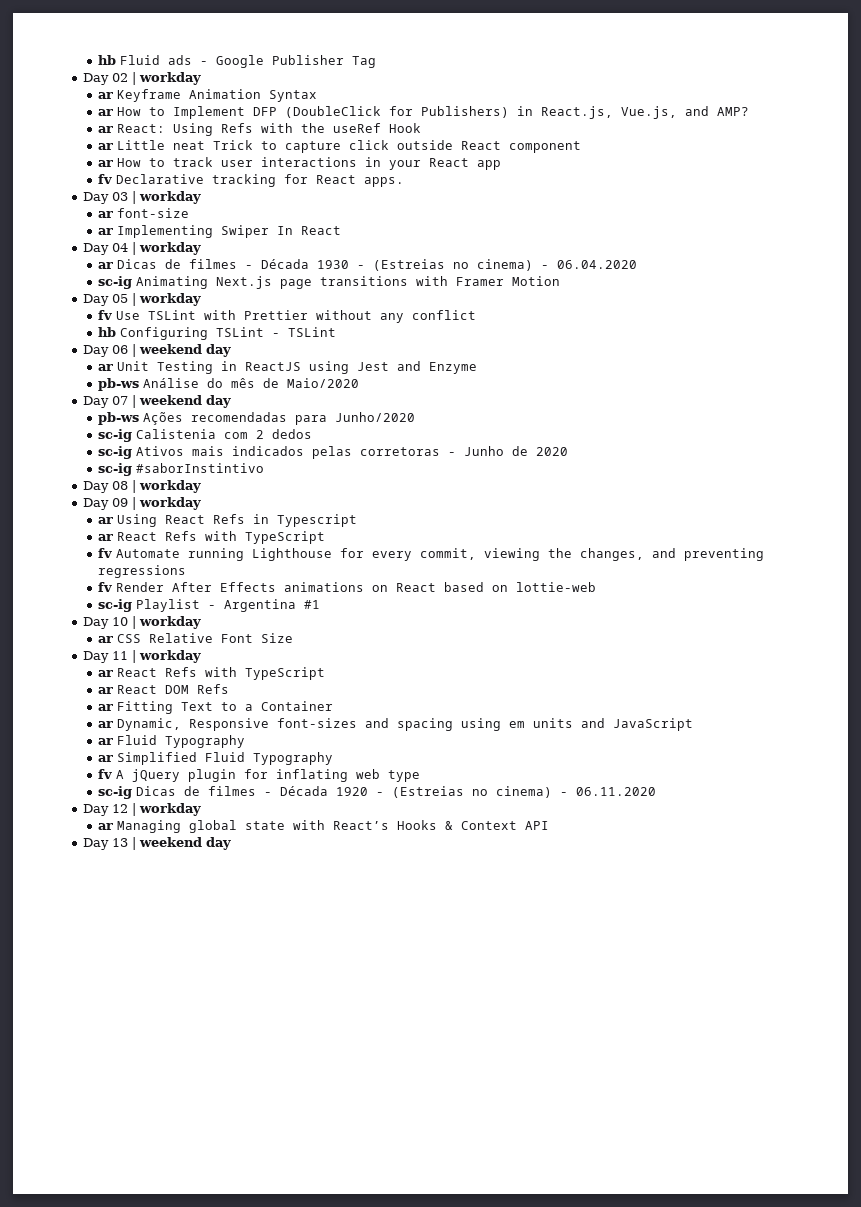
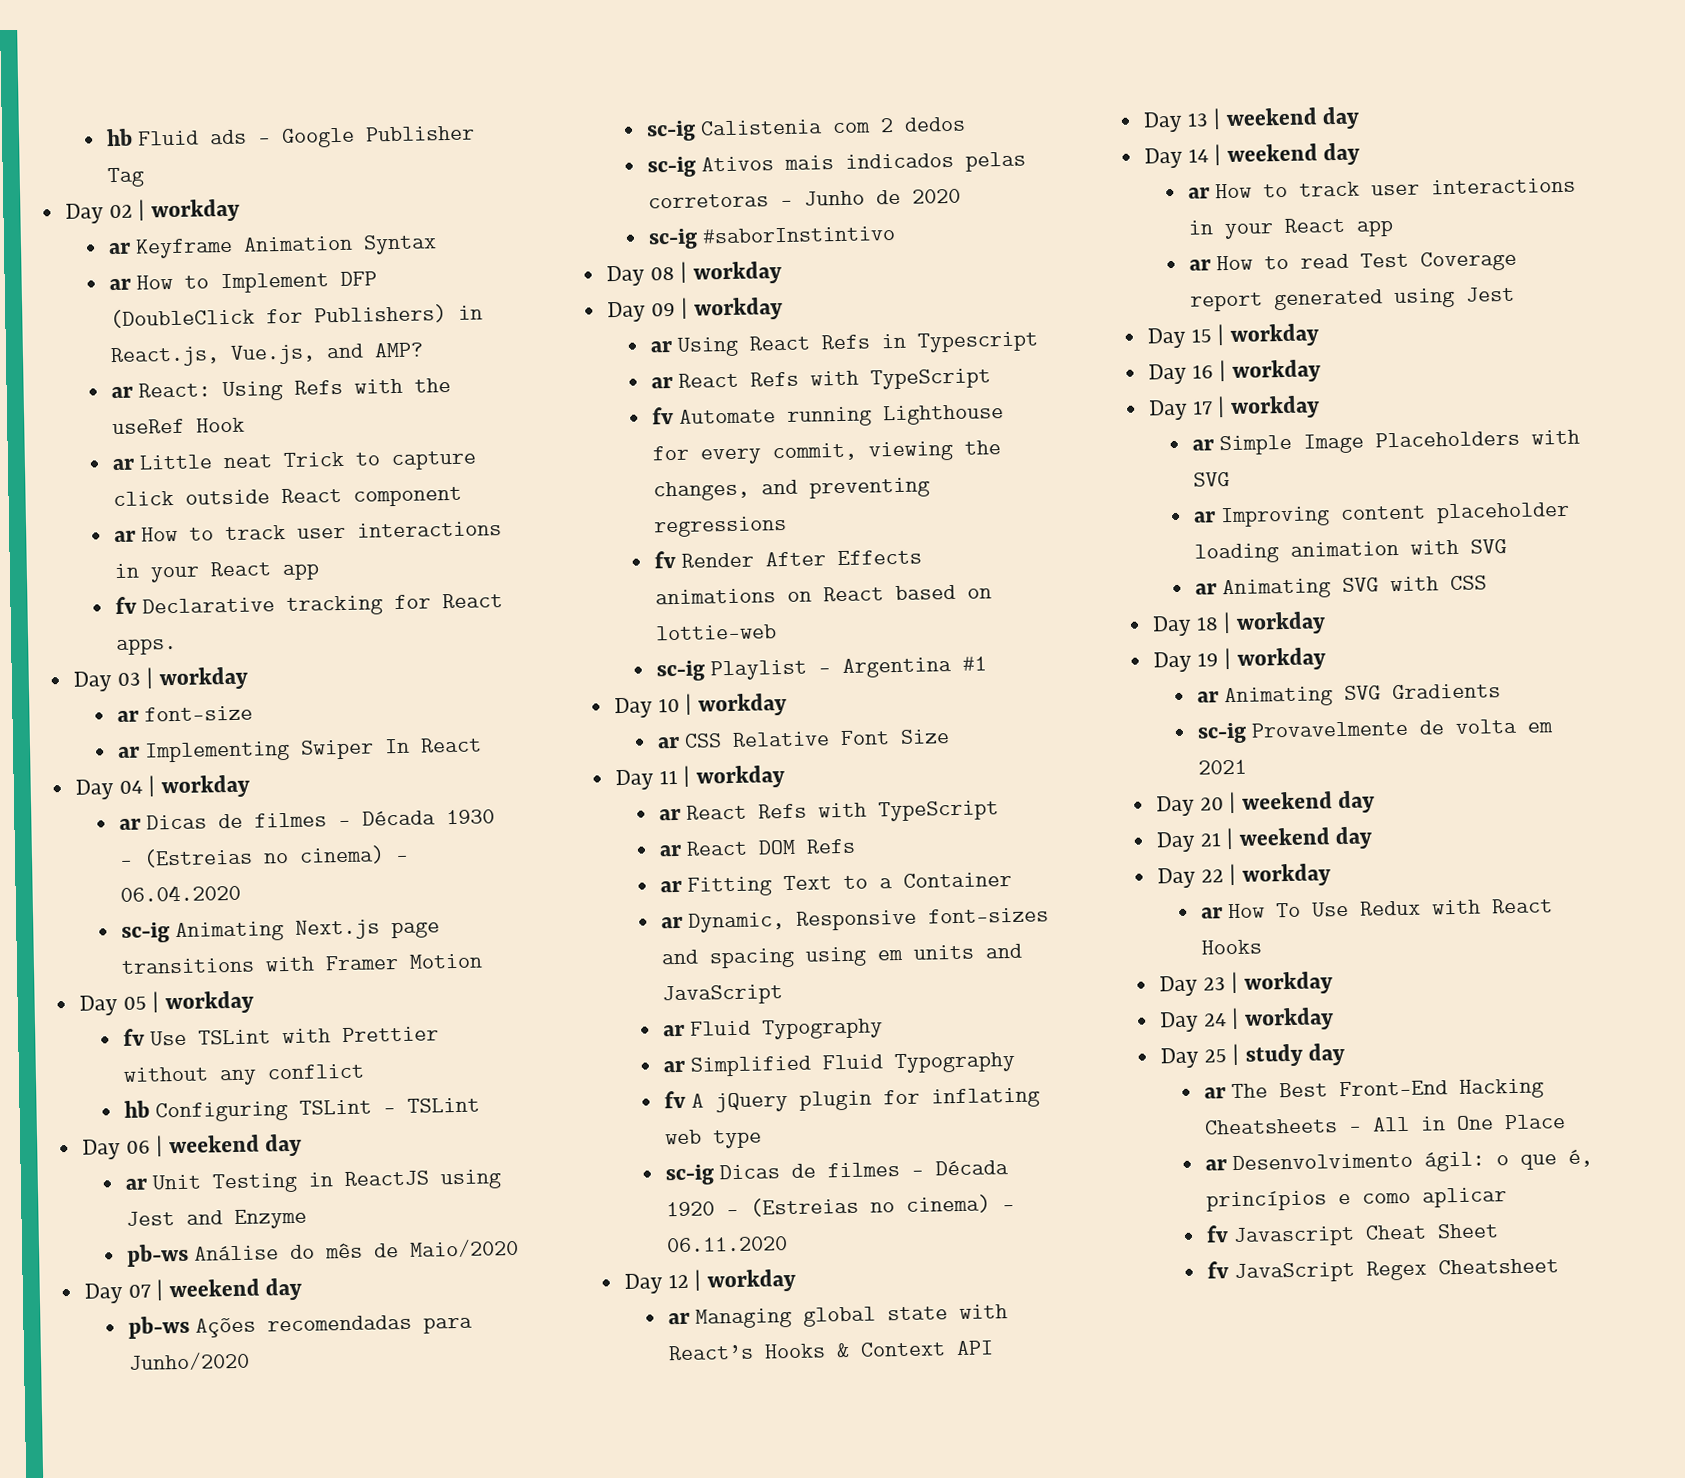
+ Day 14 | weekend day
+ ar How to track user interactions in your React app
+ ar How to read Test Coverage report generated using Jest
+ Day 15 | workday
+ Day 16 | workday
+ Day 17 | workday
+ ar Simple Image Placeholders with SVG
+ ar Improving content placeholder loading animation with SVG
+ ar Animating SVG with CSS
+ Day 18 | workday
+ Day 19 | workday
+ ar Animating SVG Gradients
+ sc-ig Provavelmente de volta em 2021
+ Day 20 | weekend day
+ Day 21 | weekend day
+ Day 22 | workday
+ ar How To Use Redux with React Hooks
+ Day 23 | workday
+ Day 24 | workday
+ Day 25 | study day
+ ar The Best Front-End Hacking Cheatsheets — All in One Place
+ ar Desenvolvimento ágil: o que é, princípios e como aplicar
+ fv Javascript Cheat Sheet
+ fv JavaScript Regex Cheatsheet

